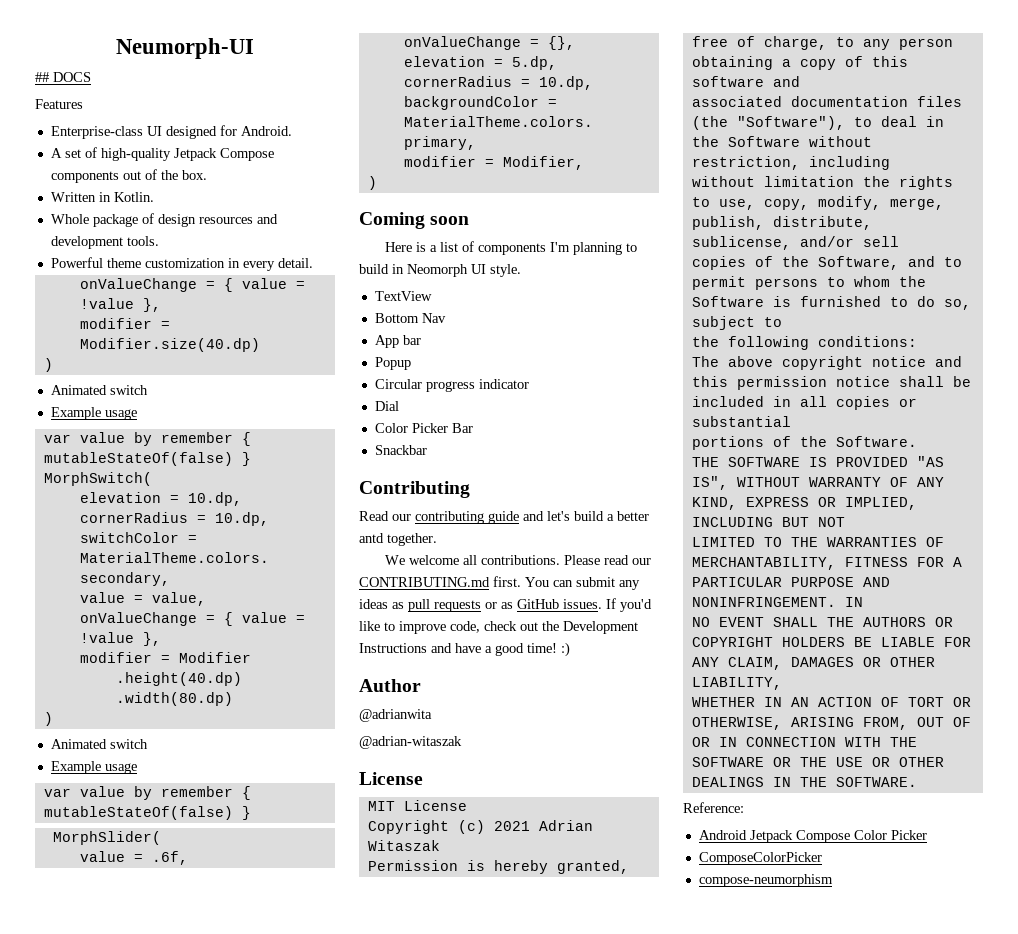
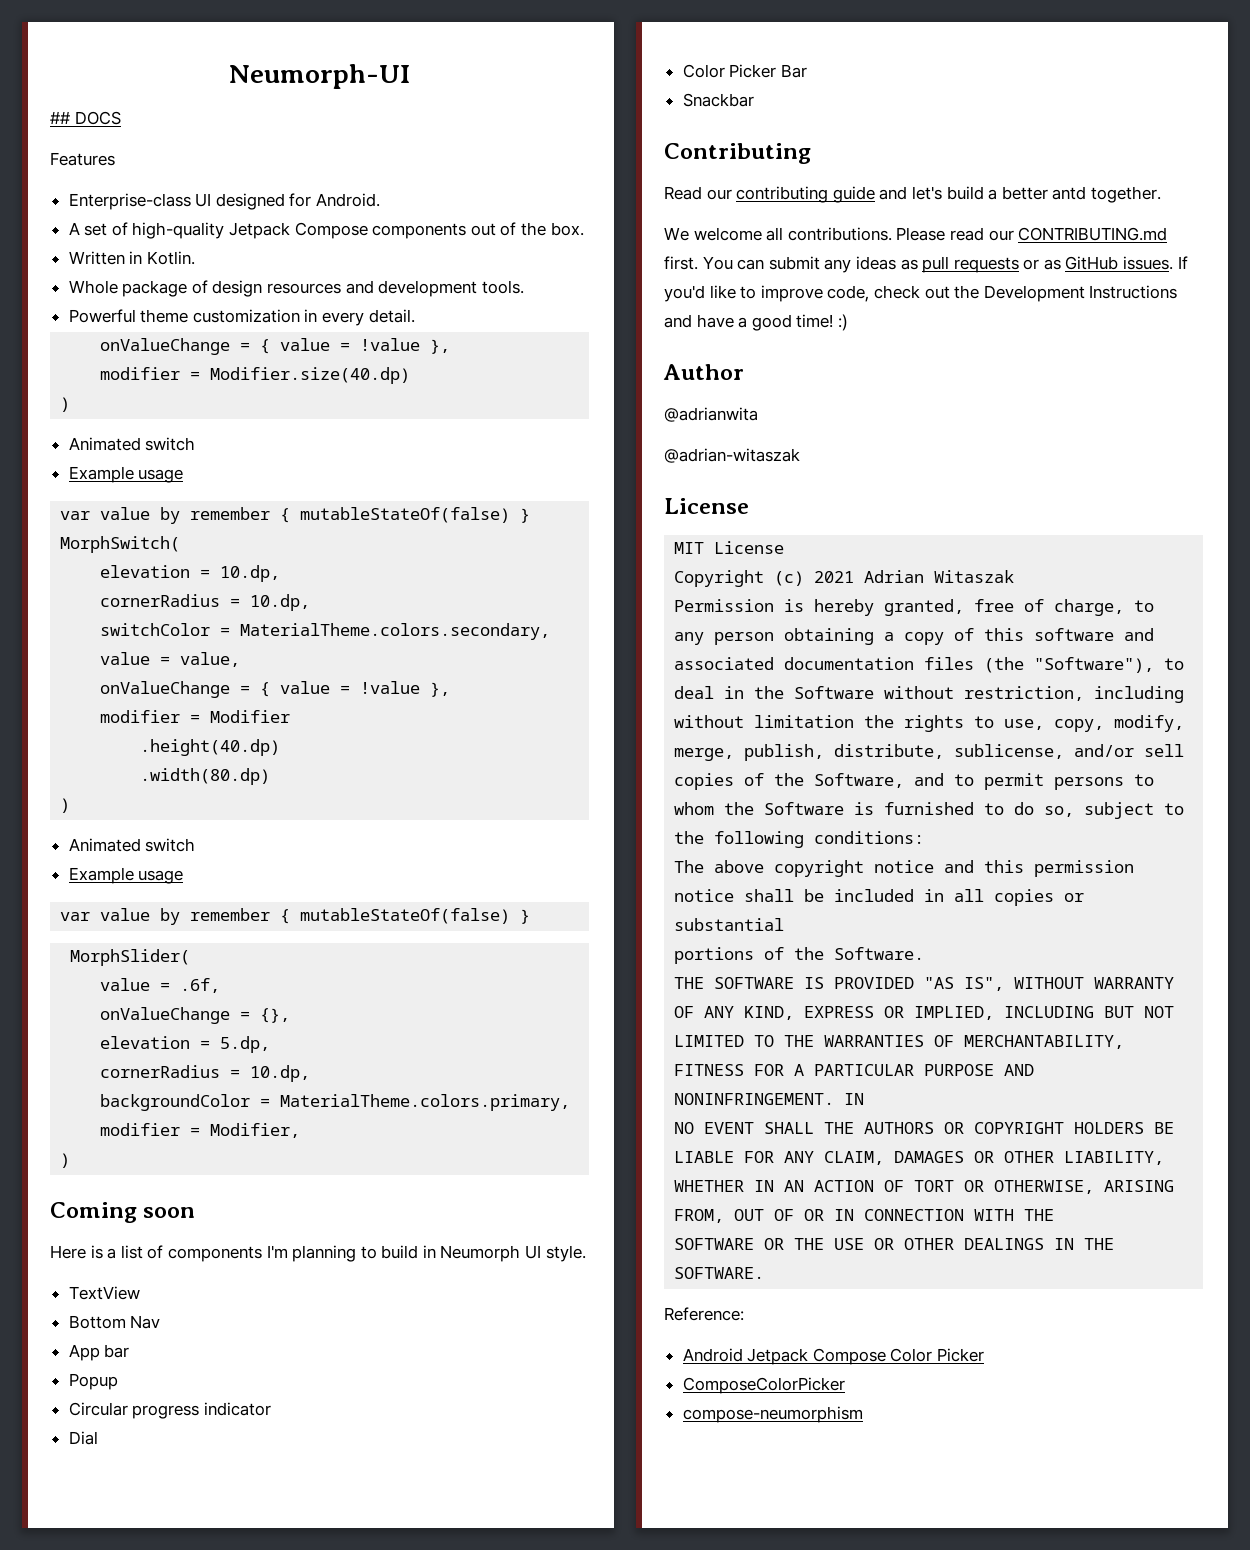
- Here is a list of components I'm planning to build in Neomorph UI style.
+ Here is a list of components I'm planning to build in Neumorph UI style.

